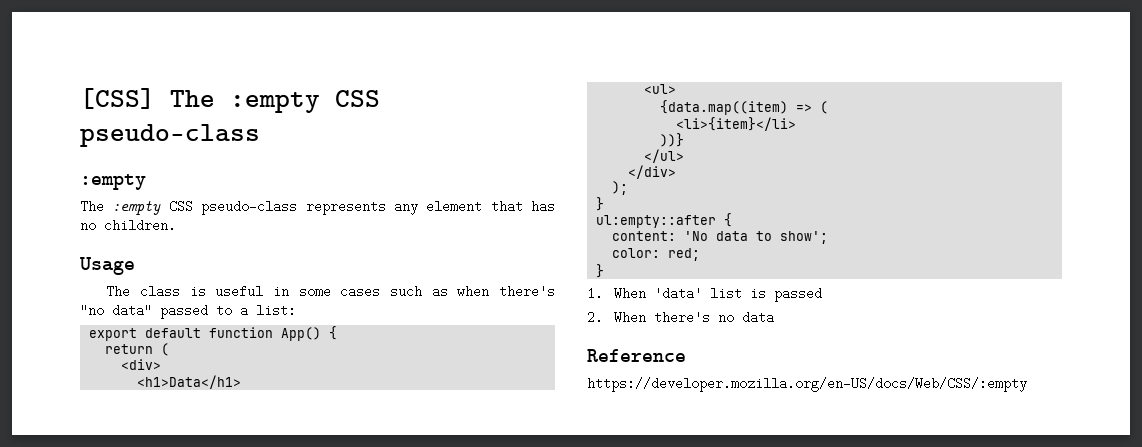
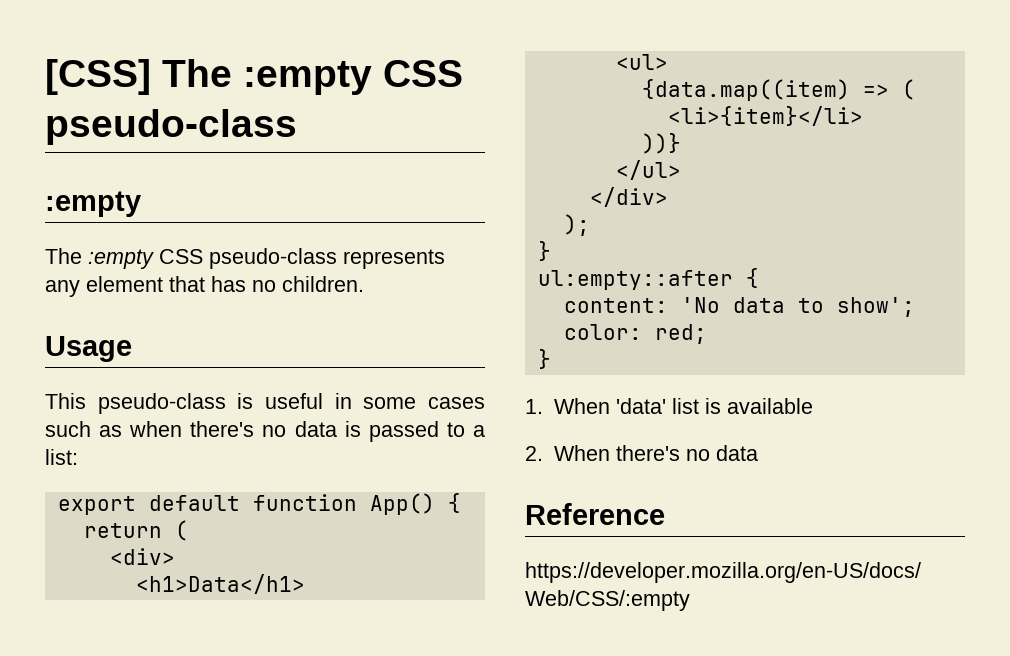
- The class is useful in some cases such as when there's "no data" passed to a list:
+ This pseudo-class is useful in some cases such as when there's no data is passed to a list:
- 1. When 'data' list is passed
+ 1. When 'data' list is available

